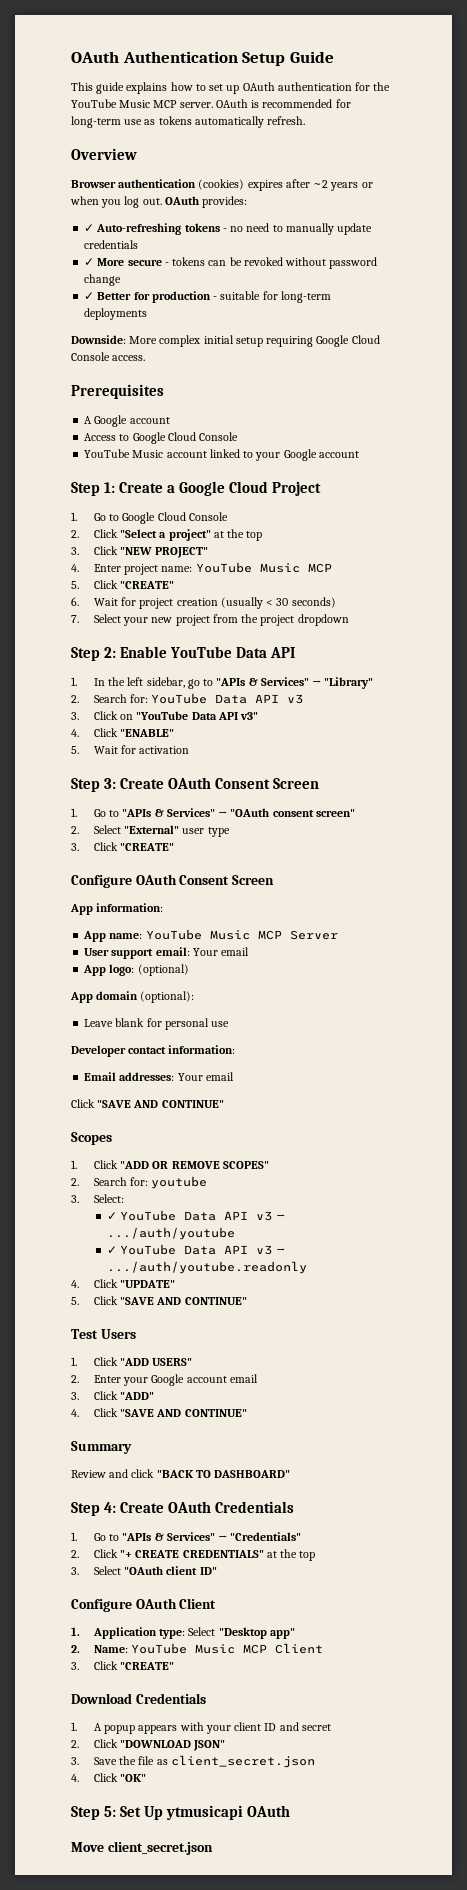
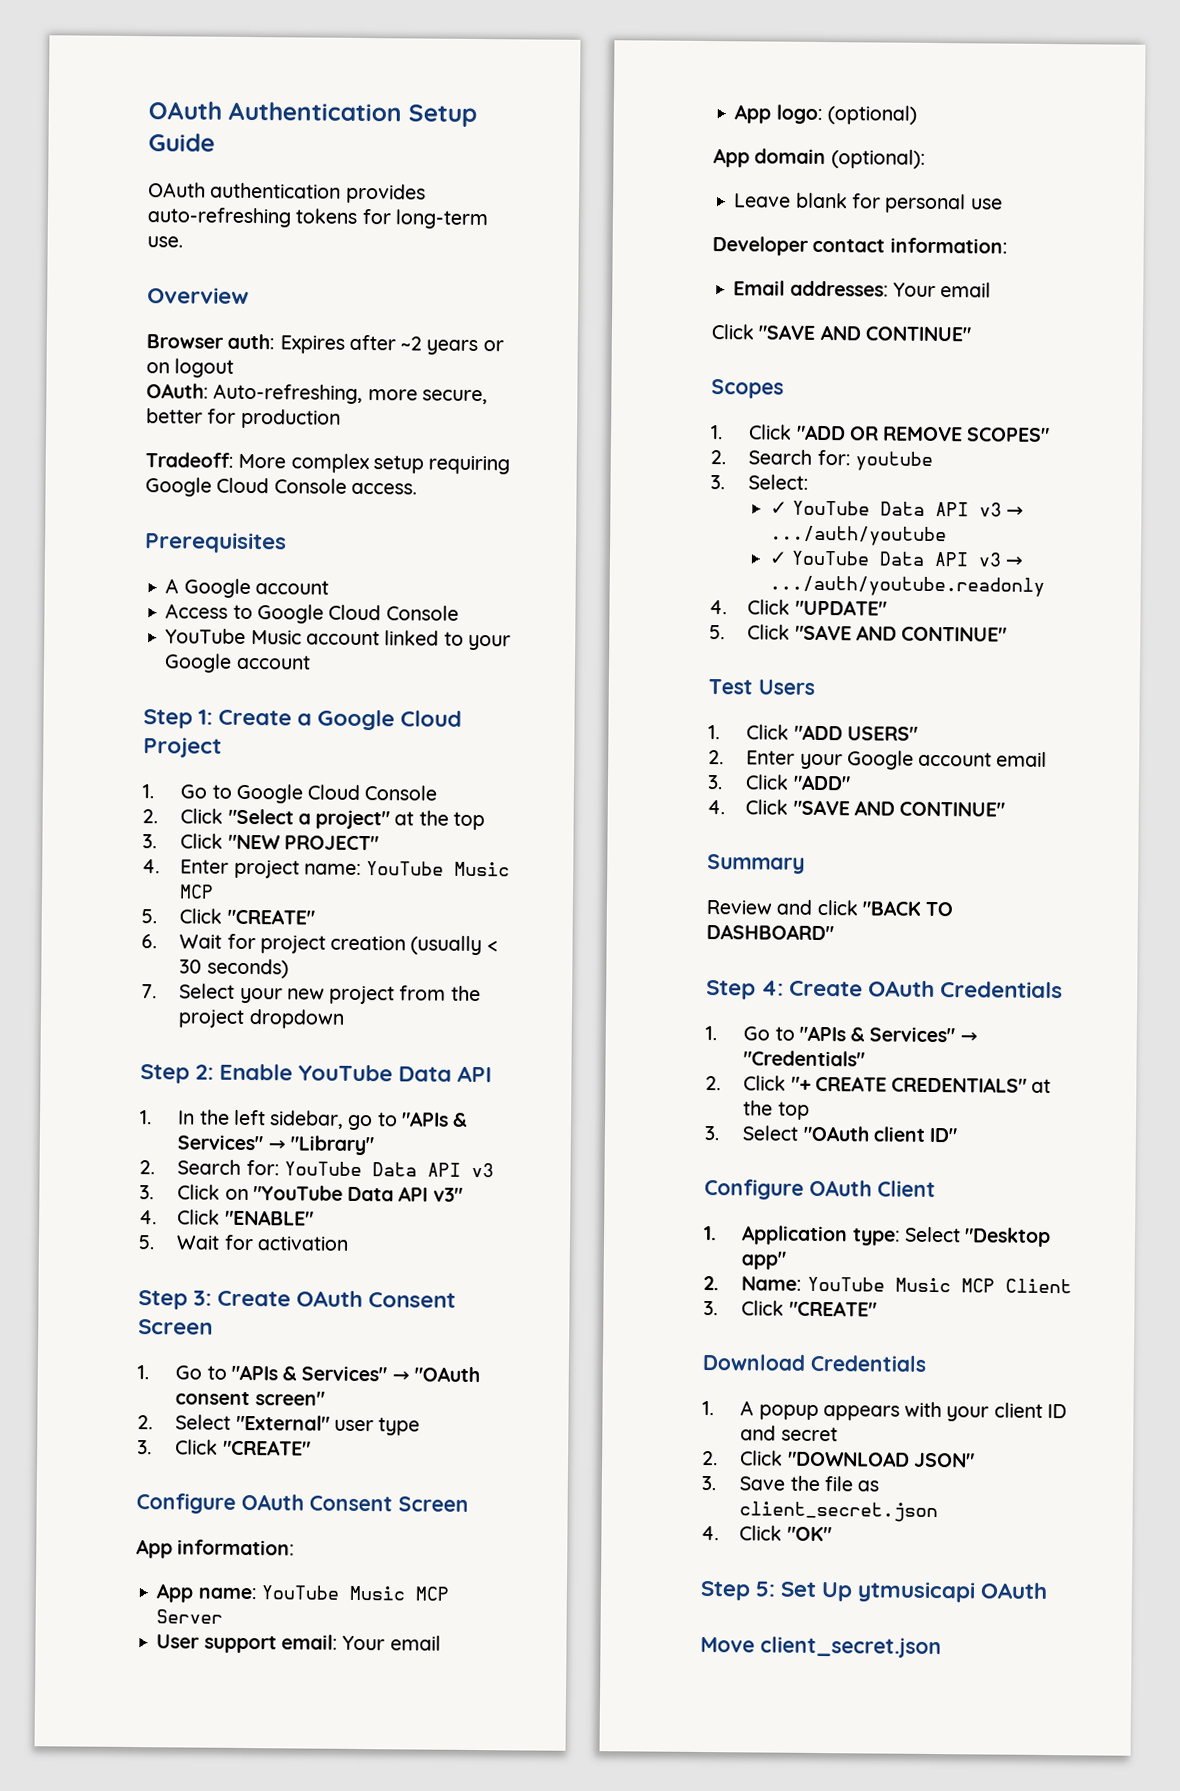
- This guide explains how to set up OAuth authentication for the YouTube Music MCP server. OAuth is recommended for long-term use as tokens automatically refresh.
+ OAuth authentication provides auto-refreshing tokens for long-term use.
- Browser authentication (cookies) expires after ~2 years or when you log out. OAuth provides:
- ✓ Auto-refreshing tokens - no need to manually update credentials
- ✓ More secure - tokens can be revoked without password change
- ✓ Better for production - suitable for long-term deployments
- Downside: More complex initial setup requiring Google Cloud Console access.
+ Browser auth: Expires after ~2 years or on logout
+ OAuth: Auto-refreshing, more secure, better for production
+ Tradeoff: More complex setup requiring Google Cloud Console access.

